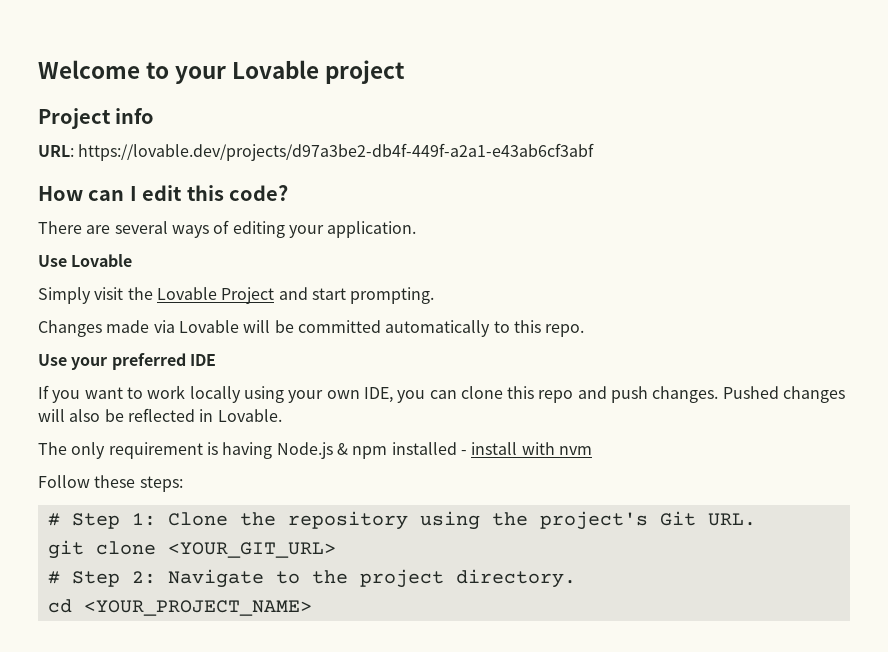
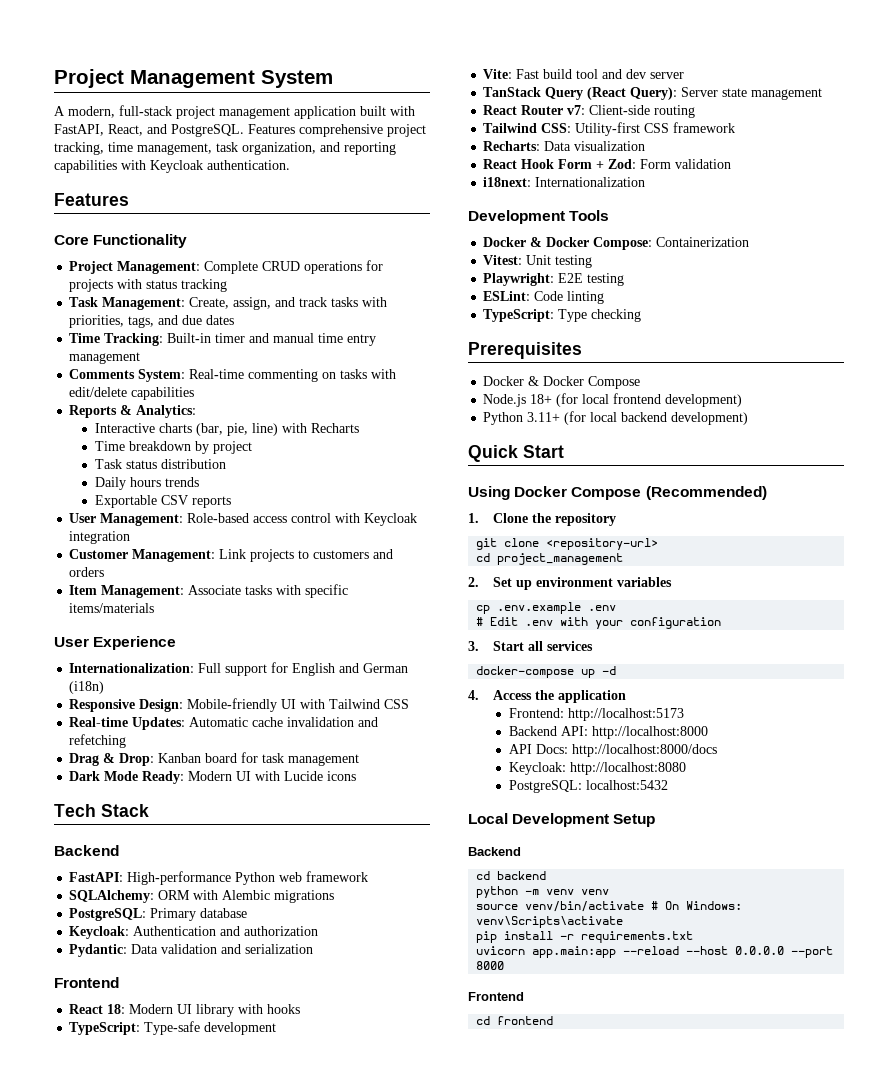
- Welcome to your Lovable project
- Project info
- URL: https://lovable.dev/projects/d97a3be2-db4f-449f-a2a1-e43ab6cf3abf
- How can I edit this code?
- There are several ways of editing your application.
- Use Lovable
- Simply visit the Lovable Project and start prompting.
- Changes made via Lovable will be committed automatically to this repo.
- Use your preferred IDE
- If you want to work locally using your own IDE, you can clone this repo and push changes. Pushed changes will also be reflected in Lovable.
- The only requirement is having Node.js & npm installed - install with nvm
- Follow these steps:
- # Step 1: Clone the repository using the project's Git URL.
- git clone <YOUR_GIT_URL>
- # Step 2: Navigate to the project directory.
- cd <YOUR_PROJECT_NAME>
+ Project Management System
+ A modern, full-stack project management application built with FastAPI, React, and PostgreSQL. Features comprehensive project tracking, time management, task organization, and reporting capabilities with Keycloak authentication.
+ Features
+ Core Functionality
+ Project Management: Complete CRUD operations for projects with status tracking
+ Task Management: Create, assign, and track tasks with priorities, tags, and due dates
+ Time Tracking: Built-in timer and manual time entry management
+ Comments System: Real-time commenting on tasks with edit/delete capabilities
+ Reports & Analytics:
+ Interactive charts (bar, pie, line) with Recharts
+ Time breakdown by project
+ Task status distribution
+ Daily hours trends
+ Exportable CSV reports
+ User Management: Role-based access control with Keycloak integration
+ Customer Management: Link projects to customers and orders
+ Item Management: Associate tasks with specific items/materials
+ User Experience
+ Internationalization: Full support for English and German (i18n)
+ Responsive Design: Mobile-friendly UI with Tailwind CSS
+ Real-time Updates: Automatic cache invalidation and refetching
+ Drag & Drop: Kanban board for task management
+ Dark Mode Ready: Modern UI with Lucide icons
+ Tech Stack
+ Backend
+ FastAPI: High-performance Python web framework
+ SQLAlchemy: ORM with Alembic migrations
+ PostgreSQL: Primary database
+ Keycloak: Authentication and authorization
+ Pydantic: Data validation and serialization
+ Frontend
+ React 18: Modern UI library with hooks
+ TypeScript: Type-safe development
+ Vite: Fast build tool and dev server
+ TanStack Query (React Query): Server state management
+ React Router v7: Client-side routing
+ Tailwind CSS: Utility-first CSS framework
+ Recharts: Data visualization
+ React Hook Form + Zod: Form validation
+ i18next: Internationalization
+ Development Tools
+ Docker & Docker Compose: Containerization
+ Vitest: Unit testing
+ Playwright: E2E testing
+ ESLint: Code linting
+ TypeScript: Type checking
+ Prerequisites
+ Docker & Docker Compose
+ Node.js 18+ (for local frontend development)
+ Python 3.11+ (for local backend development)
+ Quick Start
+ Using Docker Compose (Recommended)
+ 1. Clone the repository
+ git clone <repository-url>
+ cd project_management
+ 2. Set up environment variables
+ cp .env.example .env
+ # Edit .env with your configuration
+ 3. Start all services
+ docker-compose up -d
+ 4. Access the application
+ Frontend: http://localhost:5173
+ Backend API: http://localhost:8000
+ API Docs: http://localhost:8000/docs
+ Keycloak: http://localhost:8080
+ PostgreSQL: localhost:5432
+ Local Development Setup
+ Backend
+ cd backend
+ python -m venv venv
+ source venv/bin/activate # On Windows: venv\Scripts\activate
+ pip install -r requirements.txt
+ uvicorn app.main:app --reload --host 0.0.0.0 --port 8000
+ Frontend
+ cd frontend

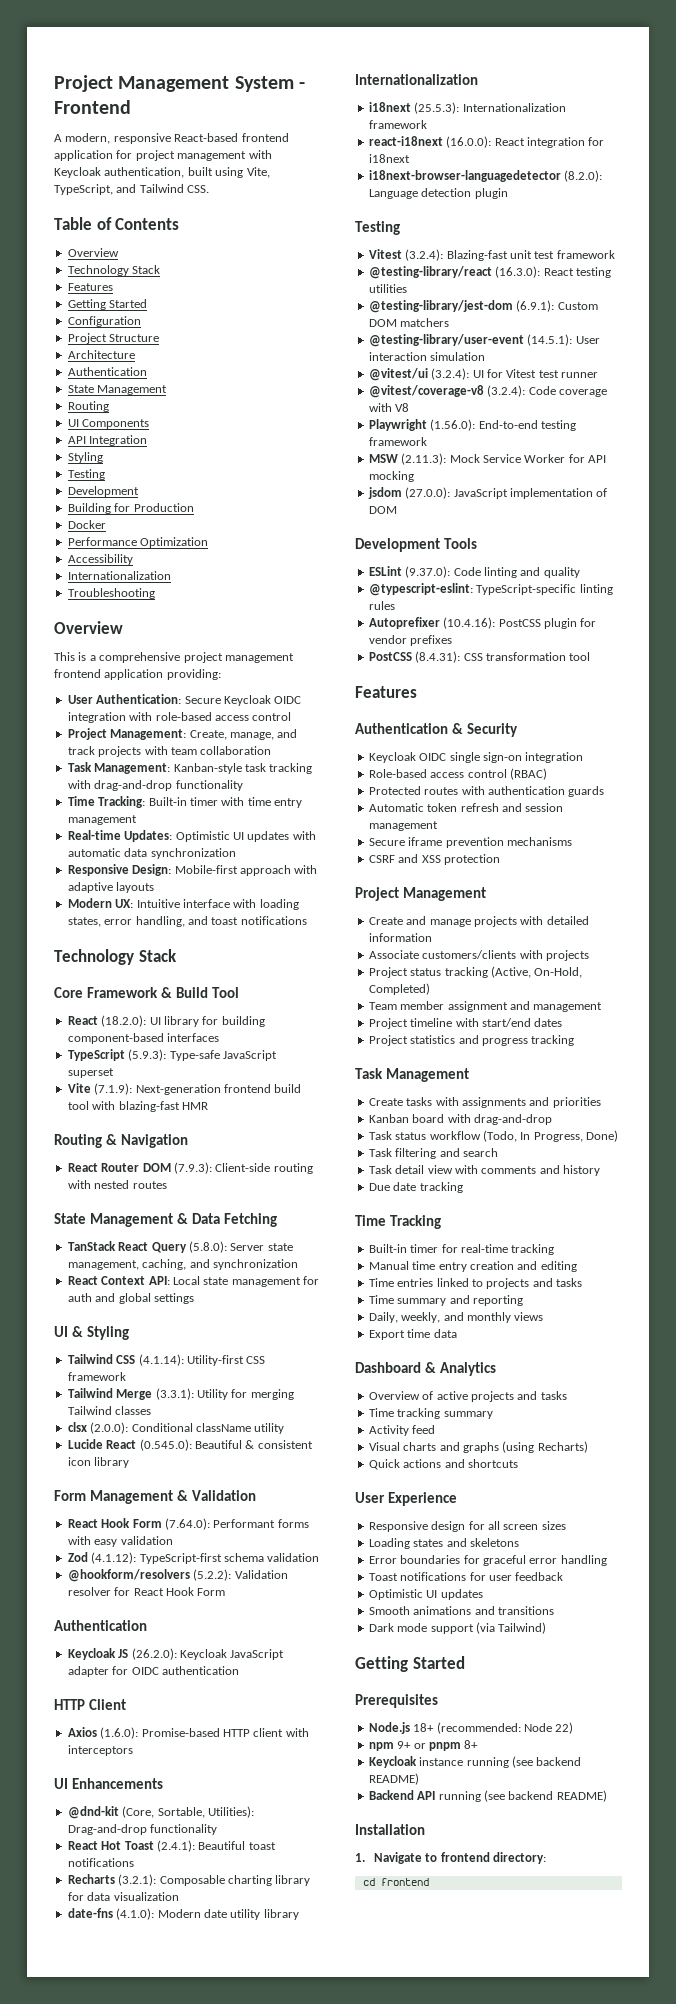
- Project Management System
+ Project Management System - Frontend
- A modern, full-stack project management application built with FastAPI, React, and PostgreSQL. Features comprehensive project tracking, time management, task organization, and reporting capabilities with Keycloak authentication.
+ A modern, responsive React-based frontend application for project management with Keycloak authentication, built using Vite, TypeScript, and Tailwind CSS.
+ Table of Contents
+ Overview
+ Technology Stack
  Features
- Core Functionality
- Project Management: Complete CRUD operations for projects with status tracking
- Task Management: Create, assign, and track tasks with priorities, tags, and due dates
+ Getting Started
+ Configuration
+ Project Structure
+ Architecture
+ Authentication
+ State Management
+ Routing
+ UI Components
+ API Integration
+ Styling
+ Testing
+ Development
+ Building for Production
+ Docker
+ Performance Optimization
+ Accessibility
+ Internationalization
+ Troubleshooting
+ Overview
+ This is a comprehensive project management frontend application providing:
+ User Authentication: Secure Keycloak OIDC integration with role-based access control
+ Project Management: Create, manage, and track projects with team collaboration
+ Task Management: Kanban-style task tracking with drag-and-drop functionality
- Time Tracking: Built-in timer and manual time entry management
+ Time Tracking: Built-in timer with time entry management
- Comments System: Real-time commenting on tasks with edit/delete capabilities
- Reports & Analytics:
- Interactive charts (bar, pie, line) with Recharts
- Time breakdown by project
- Task status distribution
- Daily hours trends
- Exportable CSV reports
- User Management: Role-based access control with Keycloak integration
- Customer Management: Link projects to customers and orders
- Item Management: Associate tasks with specific items/materials
+ Real-time Updates: Optimistic UI updates with automatic data synchronization
+ Responsive Design: Mobile-first approach with adaptive layouts
+ Modern UX: Intuitive interface with loading states, error handling, and toast notifications
+ Technology Stack
+ Core Framework & Build Tool
+ React (18.2.0): UI library for building component-based interfaces
+ TypeScript (5.9.3): Type-safe JavaScript superset
+ Vite (7.1.9): Next-generation frontend build tool with blazing-fast HMR
+ Routing & Navigation
+ React Router DOM (7.9.3): Client-side routing with nested routes
+ State Management & Data Fetching
+ TanStack React Query (5.8.0): Server state management, caching, and synchronization
+ React Context API: Local state management for auth and global settings
+ UI & Styling
+ Tailwind CSS (4.1.14): Utility-first CSS framework
+ Tailwind Merge (3.3.1): Utility for merging Tailwind classes
+ clsx (2.0.0): Conditional className utility
+ Lucide React (0.545.0): Beautiful & consistent icon library
+ Form Management & Validation
+ React Hook Form (7.64.0): Performant forms with easy validation
+ Zod (4.1.12): TypeScript-first schema validation
+ @hookform/resolvers (5.2.2): Validation resolver for React Hook Form
+ Authentication
+ Keycloak JS (26.2.0): Keycloak JavaScript adapter for OIDC authentication
+ HTTP Client
+ Axios (1.6.0): Promise-based HTTP client with interceptors
+ UI Enhancements
+ @dnd-kit (Core, Sortable, Utilities): Drag-and-drop functionality
+ React Hot Toast (2.4.1): Beautiful toast notifications
+ Recharts (3.2.1): Composable charting library for data visualization
+ date-fns (4.1.0): Modern date utility library
+ Internationalization
+ i18next (25.5.3): Internationalization framework
+ react-i18next (16.0.0): React integration for i18next
+ i18next-browser-languagedetector (8.2.0): Language detection plugin
+ Testing
+ Vitest (3.2.4): Blazing-fast unit test framework
+ @testing-library/react (16.3.0): React testing utilities
+ @testing-library/jest-dom (6.9.1): Custom DOM matchers
+ @testing-library/user-event (14.5.1): User interaction simulation
+ @vitest/ui (3.2.4): UI for Vitest test runner
+ @vitest/coverage-v8 (3.2.4): Code coverage with V8
+ Playwright (1.56.0): End-to-end testing framework
+ MSW (2.11.3): Mock Service Worker for API mocking
+ jsdom (27.0.0): JavaScript implementation of DOM
+ Development Tools
+ ESLint (9.37.0): Code linting and quality
+ @typescript-eslint: TypeScript-specific linting rules
+ Autoprefixer (10.4.16): PostCSS plugin for vendor prefixes
+ PostCSS (8.4.31): CSS transformation tool
+ Features
+ Authentication & Security
+ Keycloak OIDC single sign-on integration
+ Role-based access control (RBAC)
+ Protected routes with authentication guards
+ Automatic token refresh and session management
+ Secure iframe prevention mechanisms
+ CSRF and XSS protection
+ Project Management
+ Create and manage projects with detailed information
+ Associate customers/clients with projects
+ Project status tracking (Active, On-Hold, Completed)
+ Team member assignment and management
+ Project timeline with start/end dates
+ Project statistics and progress tracking
+ Task Management
+ Create tasks with assignments and priorities
+ Kanban board with drag-and-drop
+ Task status workflow (Todo, In Progress, Done)
+ Task filtering and search
+ Task detail view with comments and history
+ Due date tracking
+ Time Tracking
+ Built-in timer for real-time tracking
+ Manual time entry creation and editing
+ Time entries linked to projects and tasks
+ Time summary and reporting
+ Daily, weekly, and monthly views
+ Export time data
+ Dashboard & Analytics
+ Overview of active projects and tasks
+ Time tracking summary
+ Activity feed
+ Visual charts and graphs (using Recharts)
+ Quick actions and shortcuts
  User Experience
- Internationalization: Full support for English and German (i18n)
- Responsive Design: Mobile-friendly UI with Tailwind CSS
- Real-time Updates: Automatic cache invalidation and refetching
- Drag & Drop: Kanban board for task management
- Dark Mode Ready: Modern UI with Lucide icons
- Tech Stack
- Backend
- FastAPI: High-performance Python web framework
- SQLAlchemy: ORM with Alembic migrations
- PostgreSQL: Primary database
- Keycloak: Authentication and authorization
- Pydantic: Data validation and serialization
- Frontend
- React 18: Modern UI library with hooks
- TypeScript: Type-safe development
- Vite: Fast build tool and dev server
- TanStack Query (React Query): Server state management
- React Router v7: Client-side routing
- Tailwind CSS: Utility-first CSS framework
- Recharts: Data visualization
- React Hook Form + Zod: Form validation
- i18next: Internationalization
- Development Tools
- Docker & Docker Compose: Containerization
- Vitest: Unit testing
- Playwright: E2E testing
- ESLint: Code linting
- TypeScript: Type checking
+ Responsive design for all screen sizes
+ Loading states and skeletons
+ Error boundaries for graceful error handling
+ Toast notifications for user feedback
+ Optimistic UI updates
+ Smooth animations and transitions
+ Dark mode support (via Tailwind)
+ Getting Started
  Prerequisites
- Docker & Docker Compose
- Node.js 18+ (for local frontend development)
- Python 3.11+ (for local backend development)
- Quick Start
- Using Docker Compose (Recommended)
- 1. Clone the repository
- git clone <repository-url>
- cd project_management
- 2. Set up environment variables
- cp .env.example .env
- # Edit .env with your configuration
- 3. Start all services
- docker-compose up -d
- 4. Access the application
- Frontend: http://localhost:5173
- Backend API: http://localhost:8000
- API Docs: http://localhost:8000/docs
- Keycloak: http://localhost:8080
- PostgreSQL: localhost:5432
- Local Development Setup
- Backend
- cd backend
- python -m venv venv
- source venv/bin/activate # On Windows: venv\Scripts\activate
- pip install -r requirements.txt
- uvicorn app.main:app --reload --host 0.0.0.0 --port 8000
- Frontend
+ Node.js 18+ (recommended: Node 22)
+ npm 9+ or pnpm 8+
+ Keycloak instance running (see backend README)
+ Backend API running (see backend README)
+ Installation
+ 1. Navigate to frontend directory:

